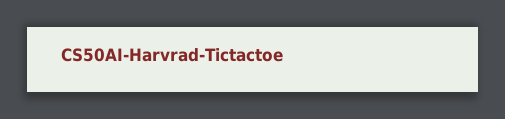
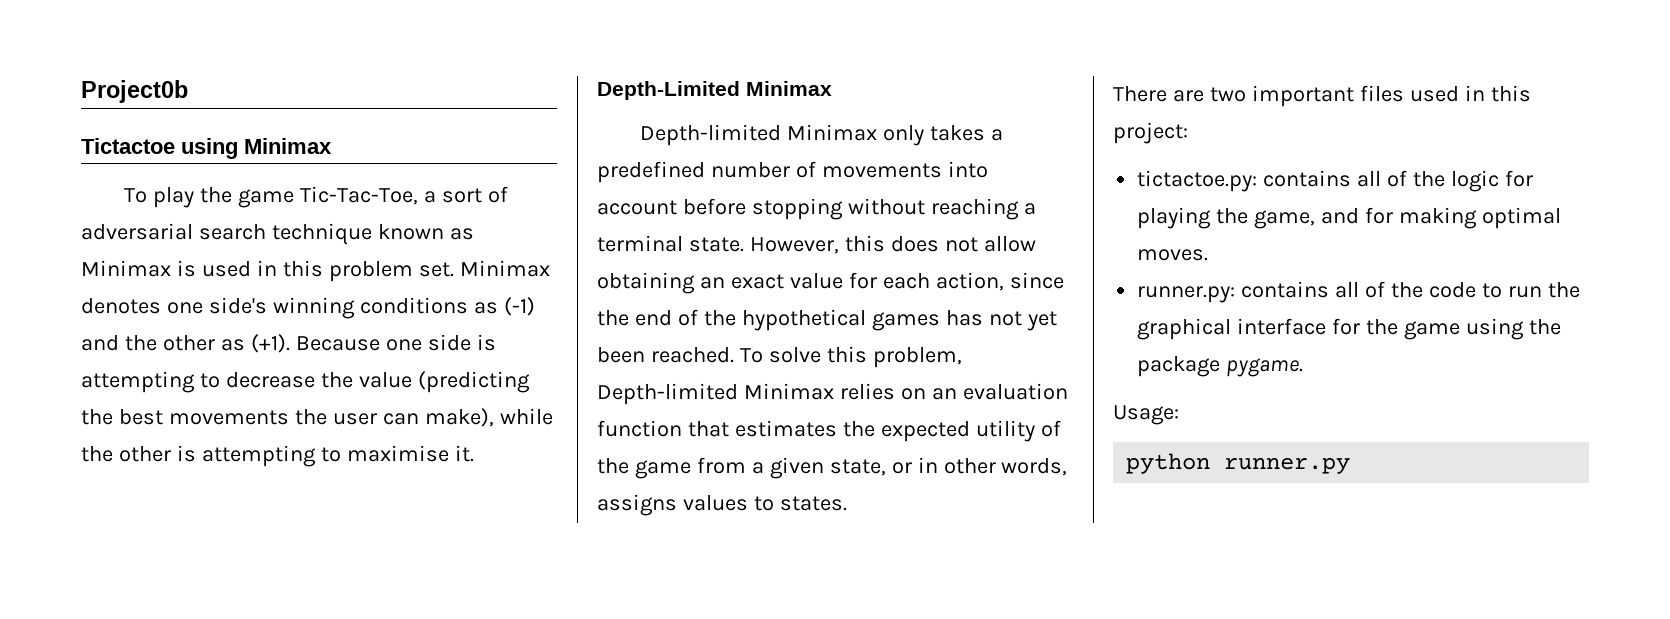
- CS50AI-Harvrad-Tictactoe
+ Project0b
+ Tictactoe using Minimax
+ To play the game Tic-Tac-Toe, a sort of adversarial search technique known as Minimax is used in this problem set. Minimax denotes one side's winning conditions as (-1) and the other as (+1). Because one side is attempting to decrease the value (predicting the best movements the user can make), while the other is attempting to maximise it.
+ Depth-Limited Minimax
+ Depth-limited Minimax only takes a predefined number of movements into account before stopping without reaching a terminal state. However, this does not allow obtaining an exact value for each action, since the end of the hypothetical games has not yet been reached. To solve this problem, Depth-limited Minimax relies on an evaluation function that estimates the expected utility of the game from a given state, or in other words, assigns values to states.
+ There are two important files used in this project:
+ tictactoe.py: contains all of the logic for playing the game, and for making optimal moves.
+ runner.py: contains all of the code to run the graphical interface for the game using the package pygame.
+ Usage:
+ python runner.py

